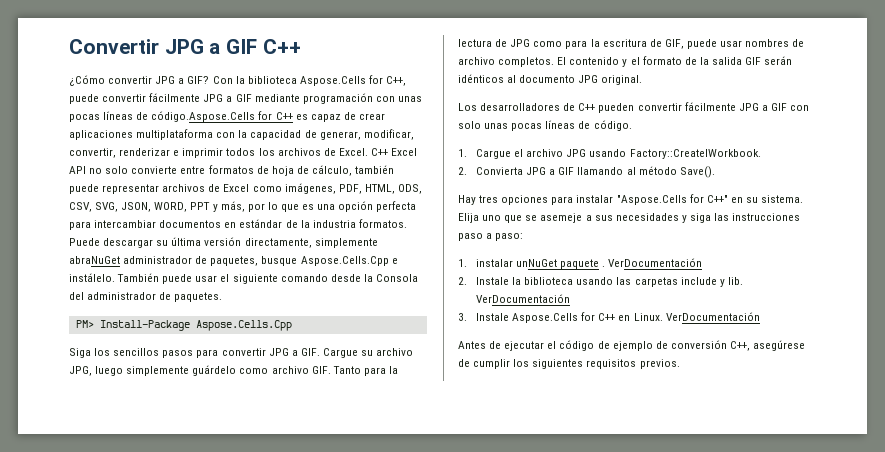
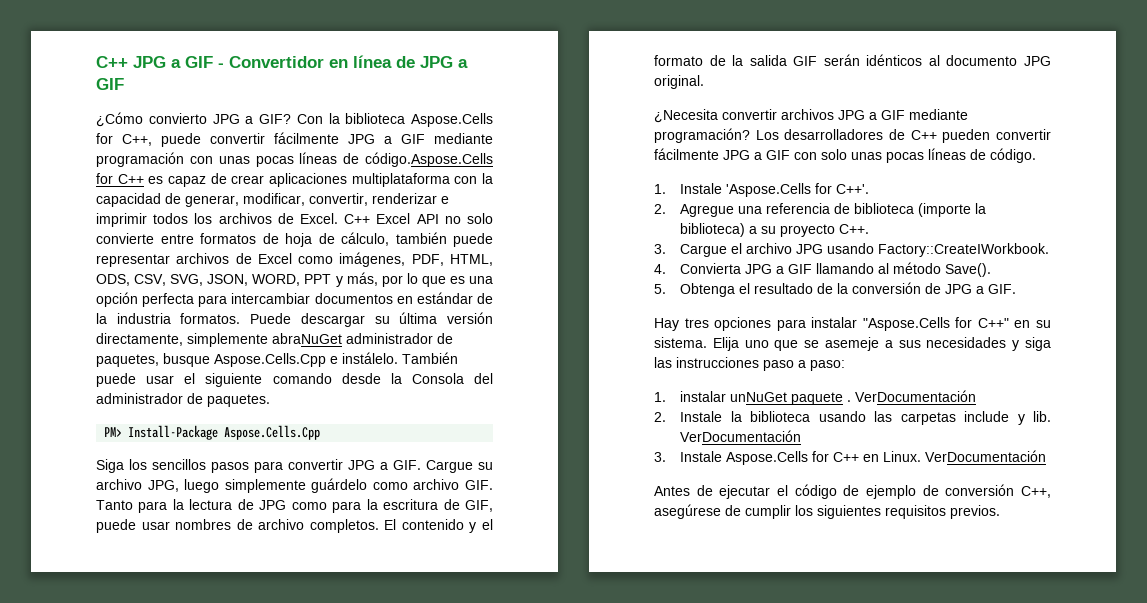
- Convertir JPG a GIF C++
+ C++ JPG a GIF - Convertidor en línea de JPG a GIF
- ¿Cómo convertir JPG a GIF?
+ ¿Cómo convierto JPG a GIF?
+ ¿Necesita convertir archivos JPG a GIF mediante programación?
- 1. Cargue el archivo JPG usando Factory::CreateIWorkbook.
+ 1. Instale 'Aspose.Cells for C++'.
+ 2. Agregue una referencia de biblioteca (importe la biblioteca) a su proyecto C++.
+ 3. Cargue el archivo JPG usando Factory::CreateIWorkbook.
- 2. Convierta JPG a GIF llamando al método Save().
+ 4. Convierta JPG a GIF llamando al método Save().
+ 5. Obtenga el resultado de la conversión de JPG a GIF.

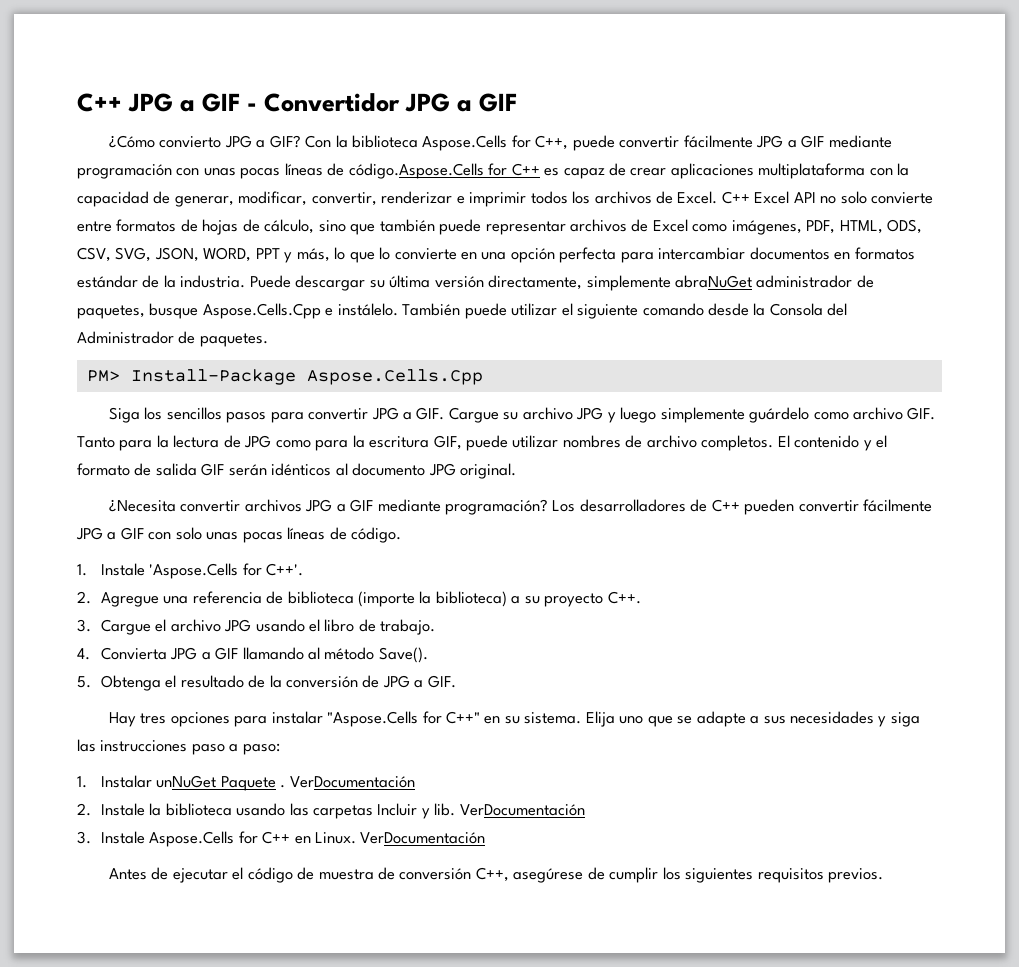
- C++ JPG a GIF - Convertidor en línea de JPG a GIF
+ C++ JPG a GIF - Convertidor JPG a GIF
- C++ Excel API no solo convierte entre formatos de hoja de cálculo, también puede representar archivos de Excel como imágenes, PDF, HTML, ODS, CSV, SVG, JSON, WORD, PPT y más, por lo que es una opción perfecta para intercambiar documentos en estándar de la industria formatos.
+ C++ Excel API no solo convierte entre formatos de hojas de cálculo, sino que también puede representar archivos de Excel como imágenes, PDF, HTML, ODS, CSV, SVG, JSON, WORD, PPT y más, lo que lo convierte en una opción perfecta para intercambiar documentos en formatos estándar de la industria.
- También puede usar el siguiente comando desde la Consola del administrador de paquetes.
+ También puede utilizar el siguiente comando desde la Consola del Administrador de paquetes.
- Siga los sencillos pasos para convertir JPG a GIF. Cargue su archivo JPG, luego simplemente guárdelo como archivo GIF. Tanto para la lectura de JPG como para la escritura de GIF, puede usar nombres de archivo completos.
+ Siga los sencillos pasos para convertir JPG a GIF. Cargue su archivo JPG y luego simplemente guárdelo como archivo GIF. Tanto para la lectura de JPG como para la escritura GIF, puede utilizar nombres de archivo completos.
- El contenido y el formato de la salida GIF serán idénticos al documento JPG original.
+ El contenido y el formato de salida GIF serán idénticos al documento JPG original.
- 3. Cargue el archivo JPG usando Factory::CreateIWorkbook.
+ 3. Cargue el archivo JPG usando el libro de trabajo.
- Elija uno que se asemeje a sus necesidades y siga las instrucciones paso a paso:
+ Elija uno que se adapte a sus necesidades y siga las instrucciones paso a paso:
- 1. instalar unNuGet paquete .
+ 1. Instalar unNuGet Paquete .
- 2. Instale la biblioteca usando las carpetas include y lib.
+ 2. Instale la biblioteca usando las carpetas Incluir y lib.
- Antes de ejecutar el código de ejemplo de conversión C++, asegúrese de cumplir los siguientes requisitos previos.
+ Antes de ejecutar el código de muestra de conversión C++, asegúrese de cumplir los siguientes requisitos previos.

